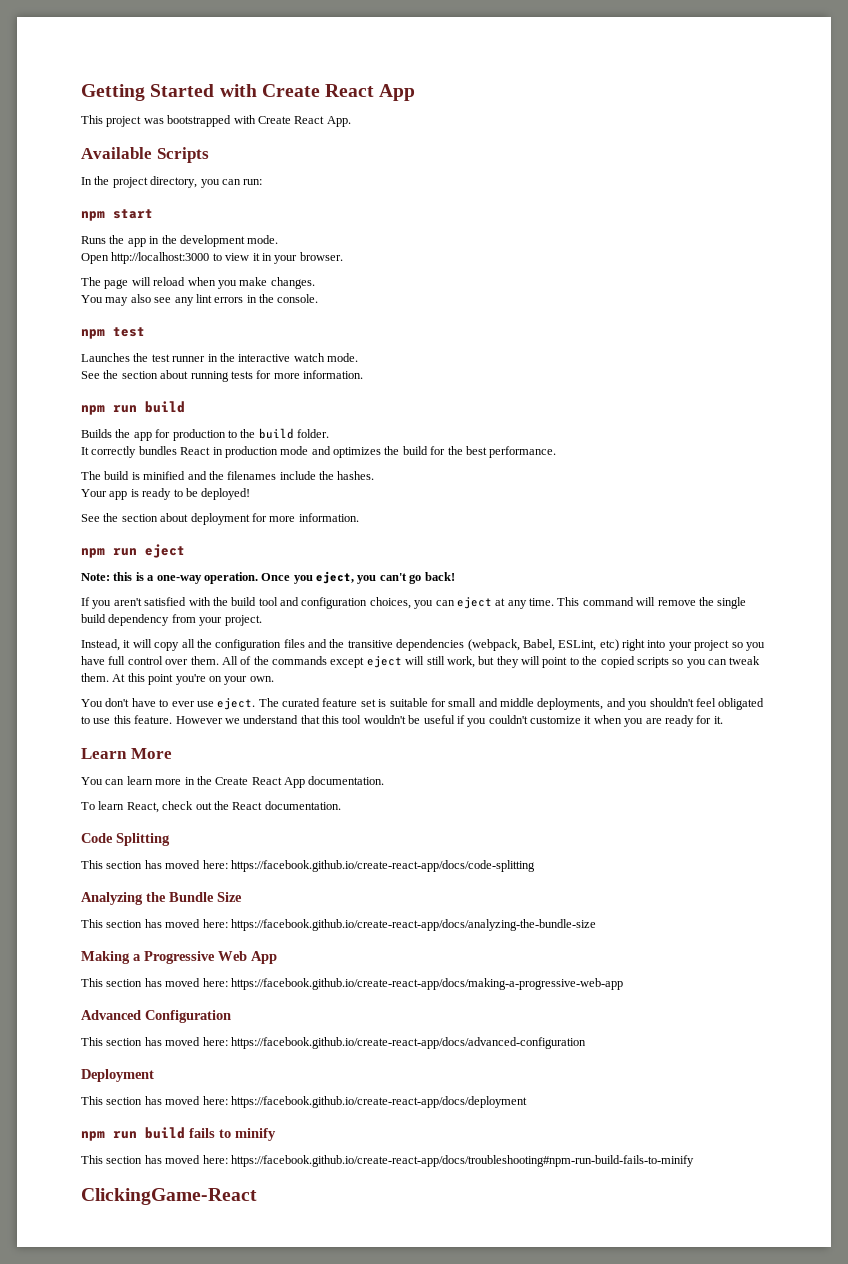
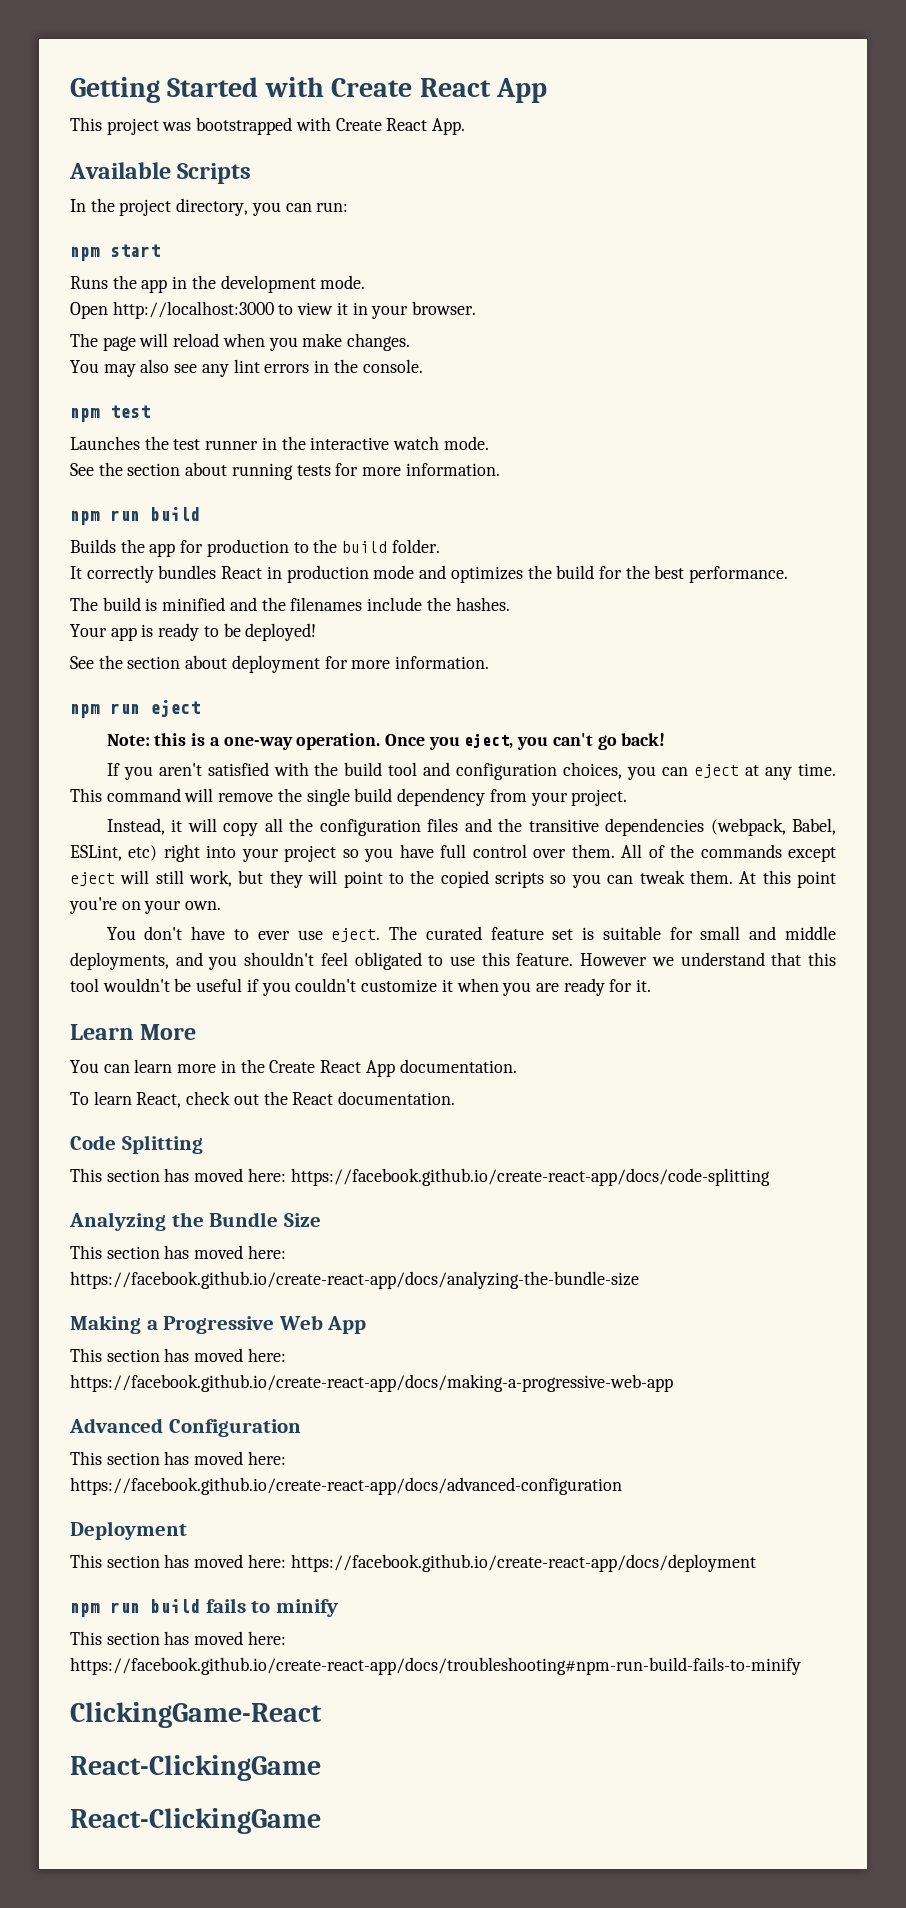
  ClickingGame-React
+ React-ClickingGame
+ React-ClickingGame

